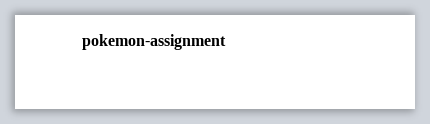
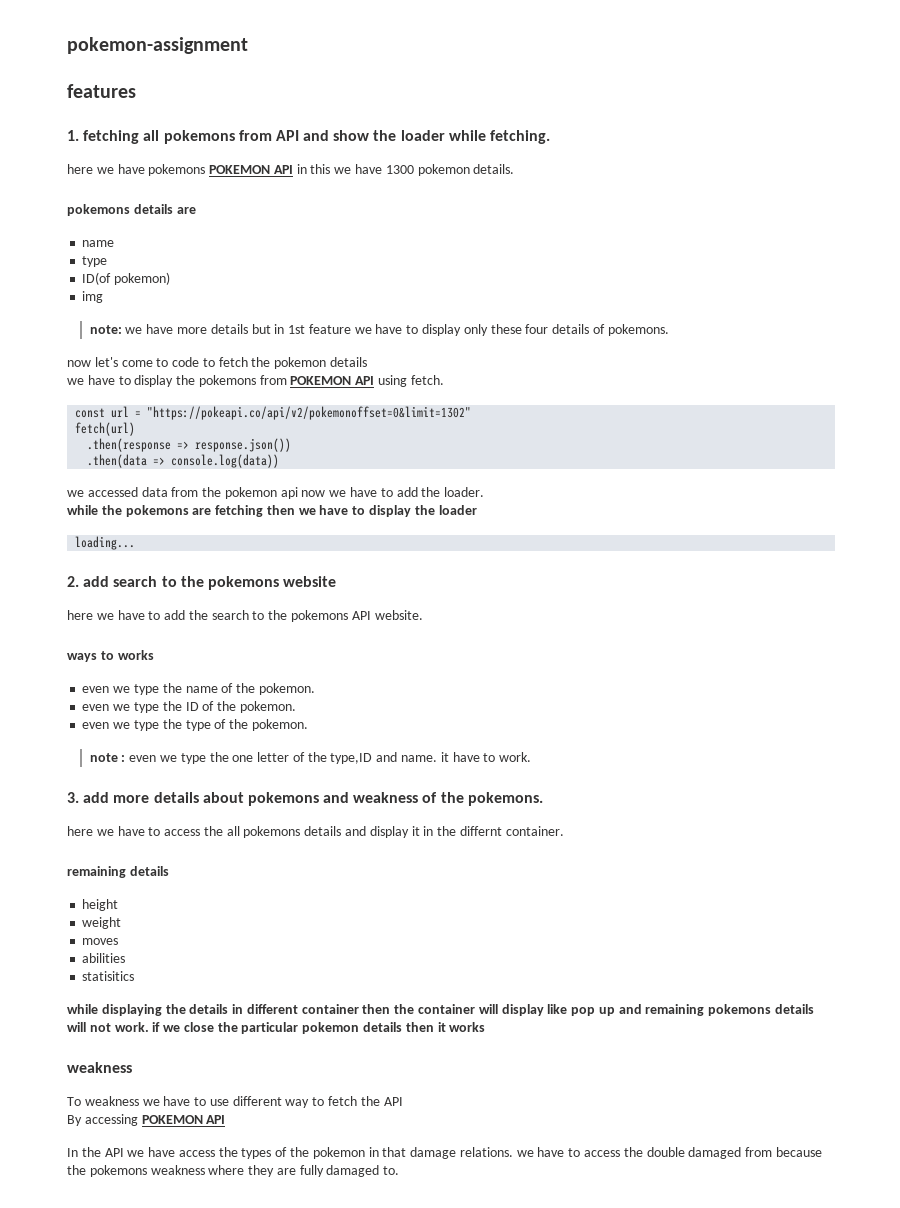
+ features
+ 1. fetching all pokemons from API and show the loader while fetching.
+ here we have pokemons POKEMON API in this we have 1300 pokemon details.
+ pokemons details are
+ name
+ type
+ ID(of pokemon)
+ img
+ note: we have more details but in 1st feature we have to display only these four details of pokemons.
+ now let's come to code to fetch the pokemon details
+ we have to display the pokemons from POKEMON API using fetch.
+ const url = "https://pokeapi.co/api/v2/pokemonoffset=0&limit=1302"
+ fetch(url)
+ .then(response => response.json())
+ .then(data => console.log(data))
+ we accessed data from the pokemon api now we have to add the loader.
+ while the pokemons are fetching then we have to display the loader
+ loading...
+ 2. add search to the pokemons website
+ here we have to add the search to the pokemons API website.
+ ways to works
+ even we type the name of the pokemon.
+ even we type the ID of the pokemon.
+ even we type the type of the pokemon.
+ note : even we type the one letter of the type,ID and name. it have to work.
+ 3. add more details about pokemons and weakness of the pokemons.
+ here we have to access the all pokemons details and display it in the differnt container.
+ remaining details
+ height
+ weight
+ moves
+ abilities
+ statisitics
+ while displaying the details in different container then the container will display like pop up and remaining pokemons details will not work. if we close the particular pokemon details then it works
+ weakness
+ To weakness we have to use different way to fetch the API
+ By accessing POKEMON API
+ In the API we have access the types of the pokemon in that damage relations. we have to access the double damaged from because the pokemons weakness where they are fully damaged to.

